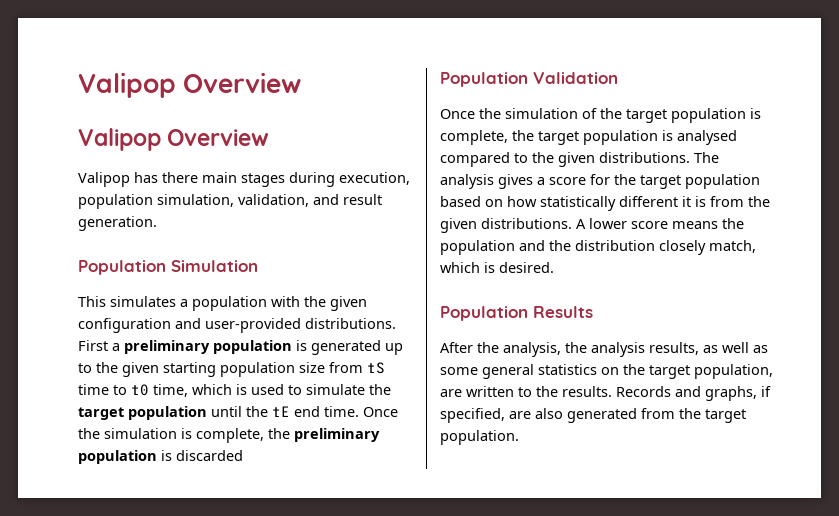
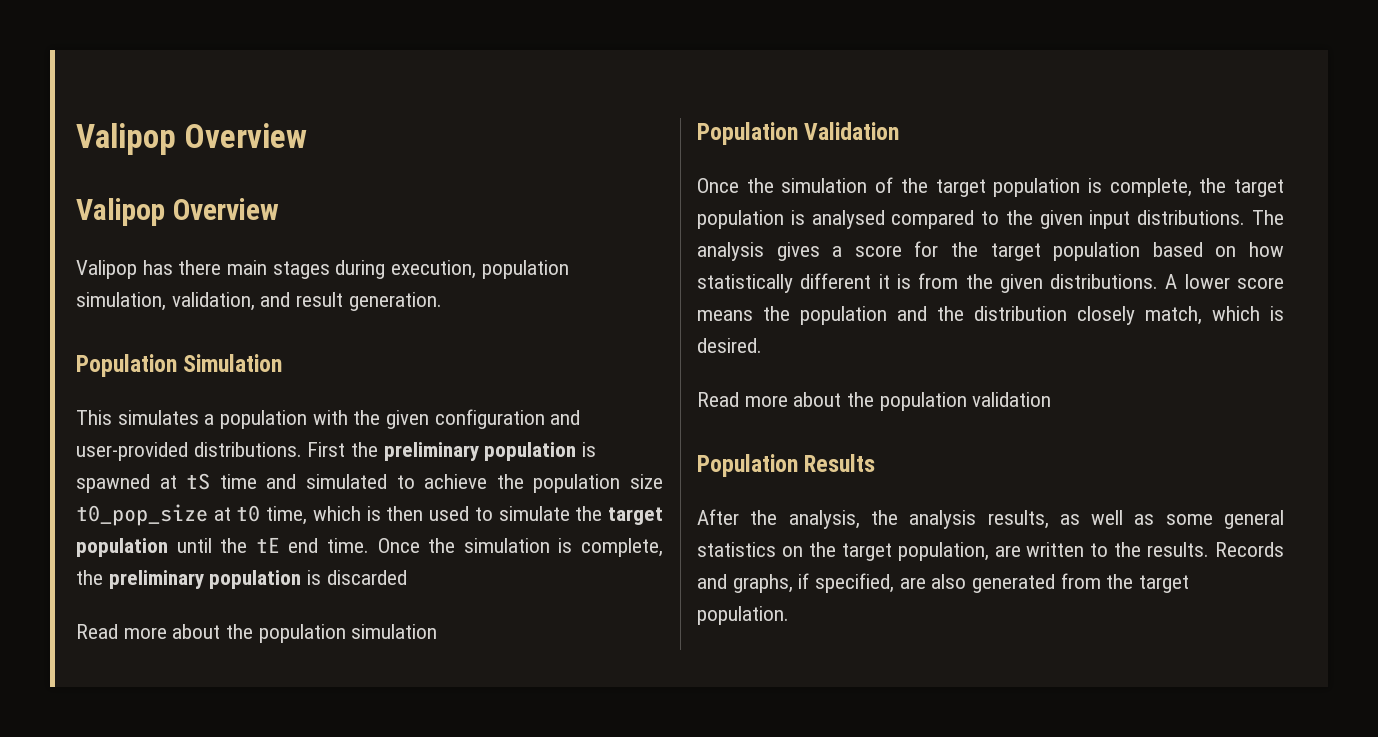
- First a preliminary population is generated up to the given starting population size from tS time to t0 time, which is used to simulate the target population until the tE end time.
+ First the preliminary population is spawned at tS time and simulated to achieve the population size t0_pop_size at t0 time, which is then used to simulate the target population until the tE end time.
+ Read more about the population simulation
- Once the simulation of the target population is complete, the target population is analysed compared to the given distributions.
+ Once the simulation of the target population is complete, the target population is analysed compared to the given input distributions.
+ Read more about the population validation

